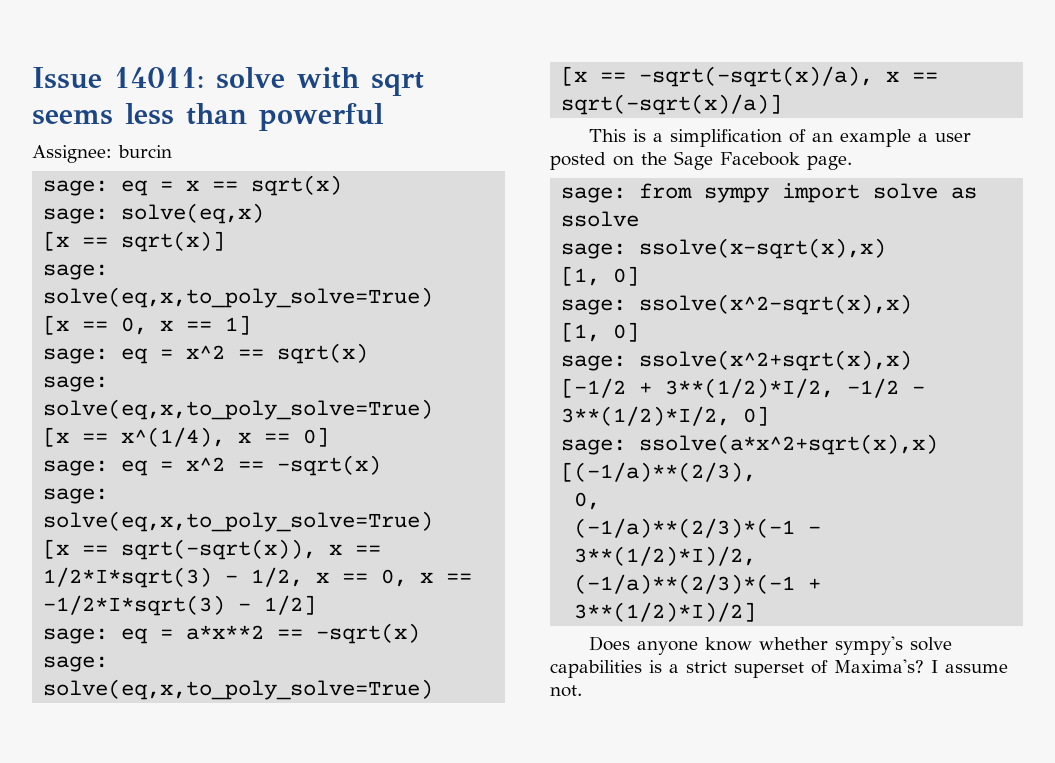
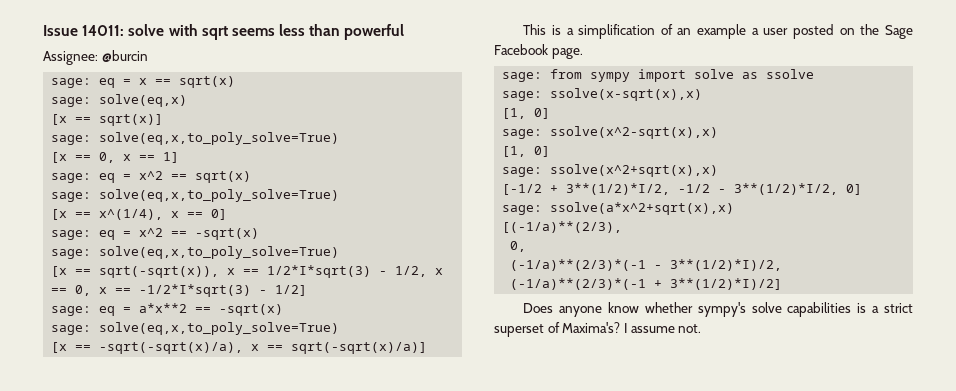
- Assignee: burcin
+ Assignee: @burcin

